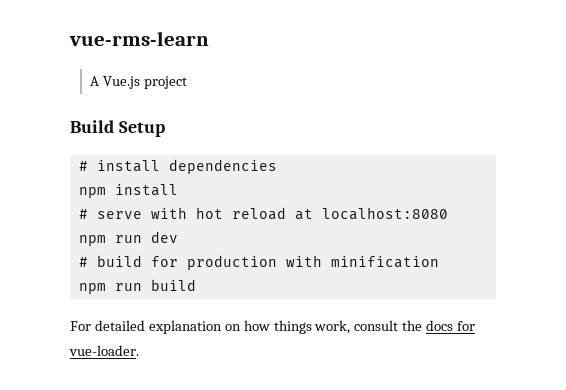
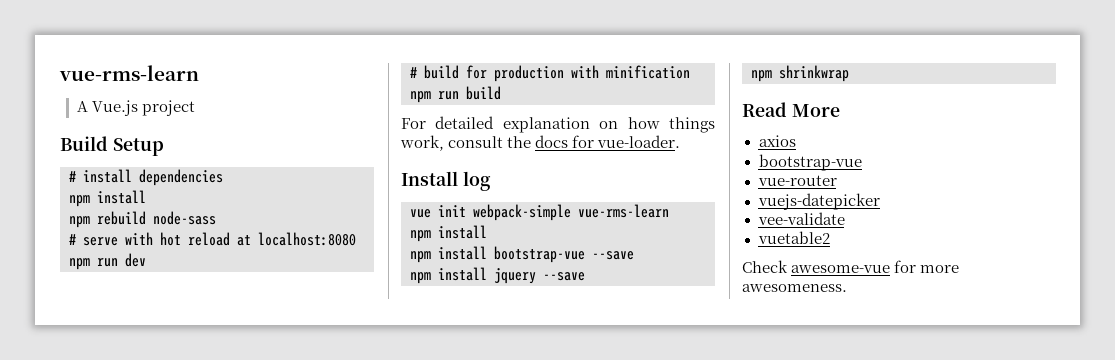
+ npm rebuild node-sass
+ Install log
+ vue init webpack-simple vue-rms-learn
+ npm install
+ npm install bootstrap-vue --save
+ npm install jquery --save
+ npm shrinkwrap
+ Read More
+ axios
+ bootstrap-vue
+ vue-router
+ vuejs-datepicker
+ vee-validate
+ vuetable2
+ Check awesome-vue for more awesomeness.

